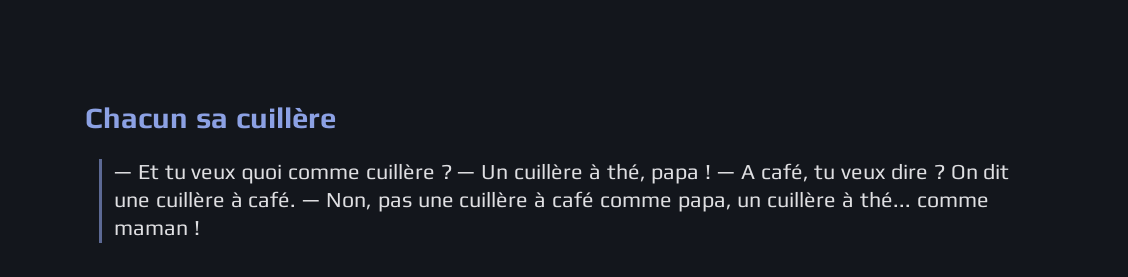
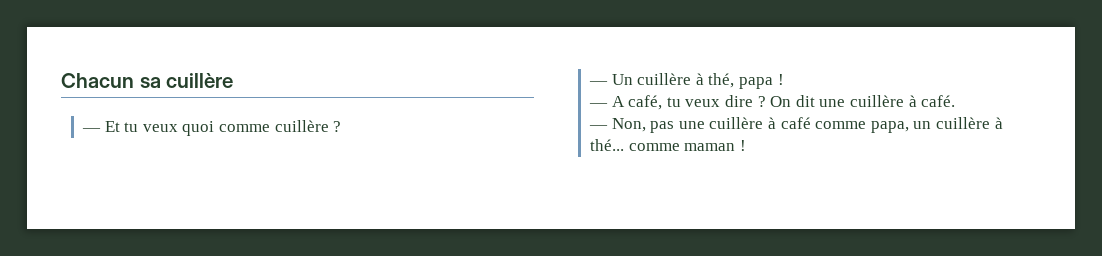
- — Et tu veux quoi comme cuillère ? — Un cuillère à thé, papa ! — A café, tu veux dire ?
+ — Et tu veux quoi comme cuillère ?
+ — Un cuillère à thé, papa !
+ — A café, tu veux dire ?
- On dit une cuillère à café. — Non, pas une cuillère à café comme papa, un cuillère à thé... comme maman !
+ On dit une cuillère à café.
+ — Non, pas une cuillère à café comme papa, un cuillère à thé... comme maman !

